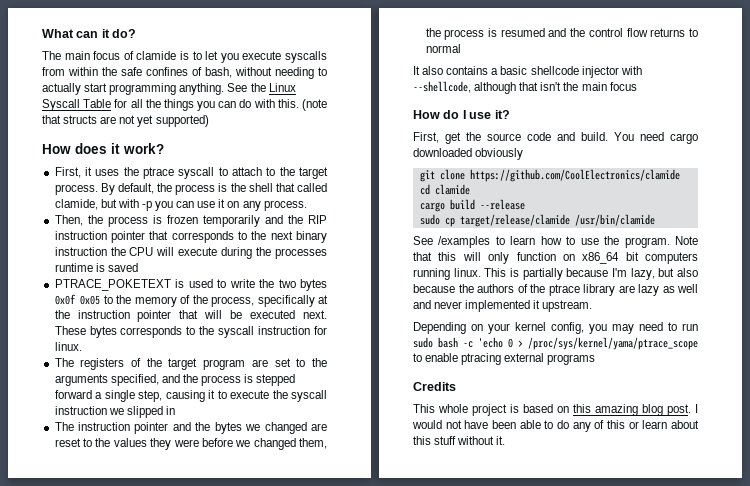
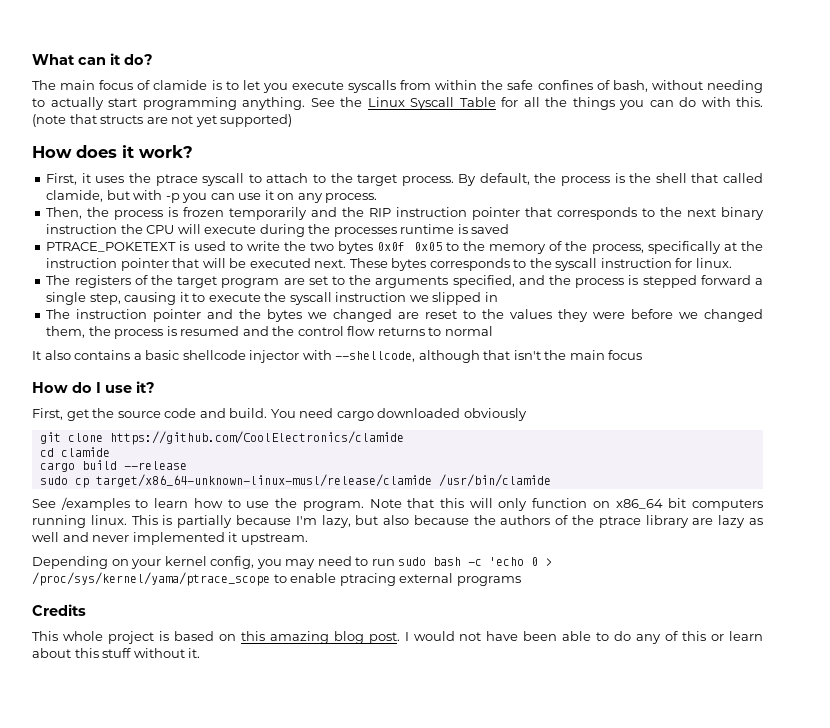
- sudo cp target/release/clamide /usr/bin/clamide
+ sudo cp target/x86_64-unknown-linux-musl/release/clamide /usr/bin/clamide

